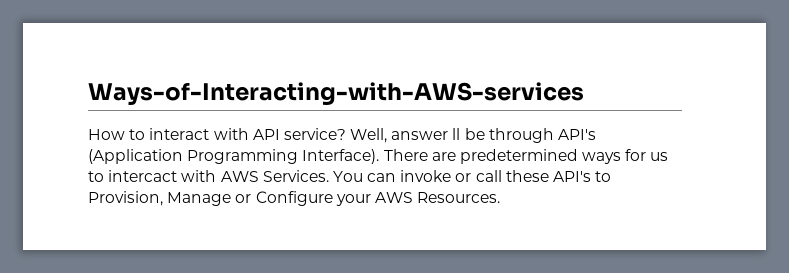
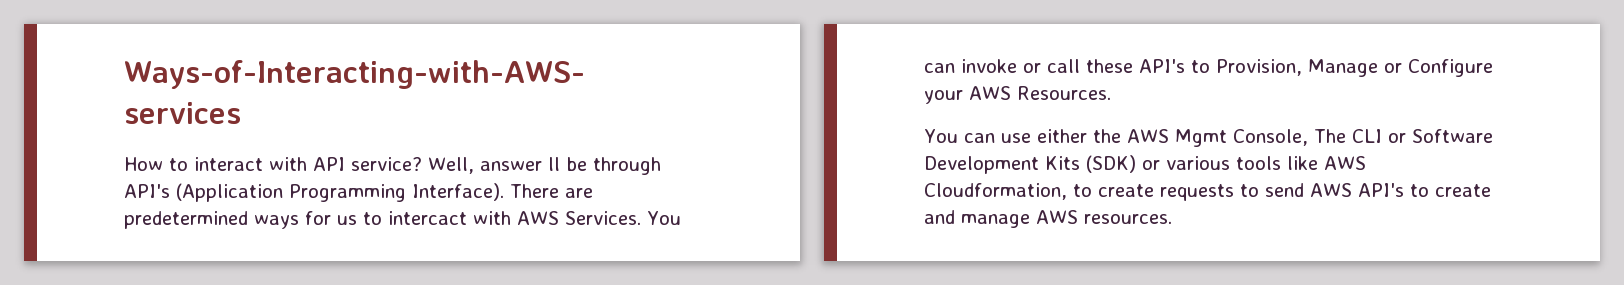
+ You can use either the AWS Mgmt Console, The CLI or Software Development Kits (SDK) or various tools like AWS Cloudformation, to create requests to send AWS API's to create and manage AWS resources.

